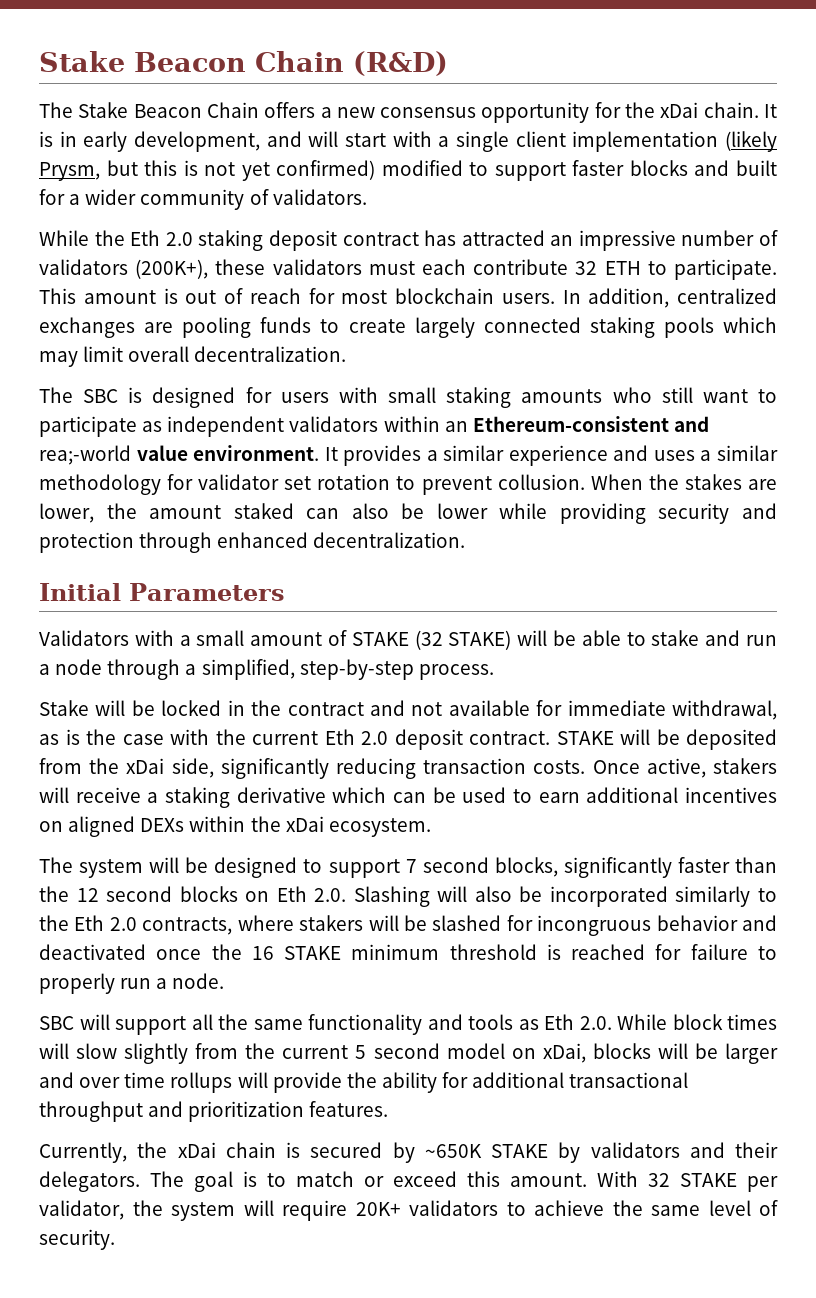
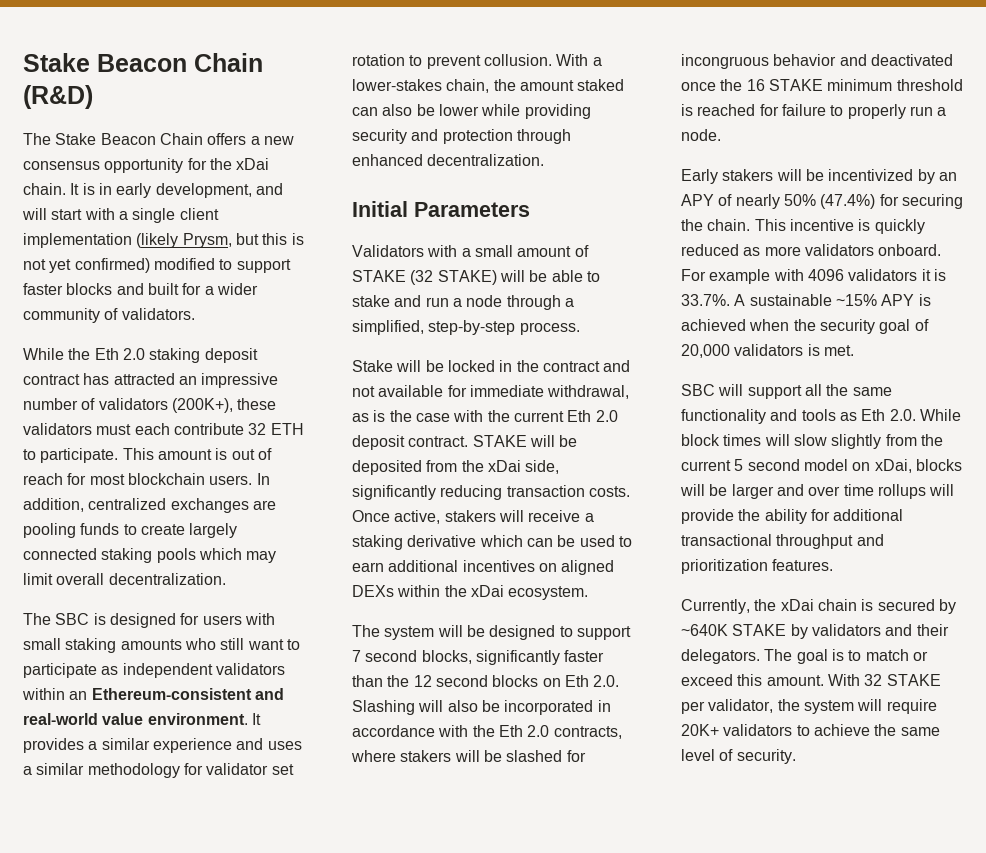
- The SBC is designed for users with small staking amounts who still want to participate as independent validators within an Ethereum-consistent and rea;-world value environment.
+ The SBC is designed for users with small staking amounts who still want to participate as independent validators within an Ethereum-consistent and real-world value environment.
- When the stakes are lower, the amount staked can also be lower while providing security and protection through enhanced decentralization.
+ With a lower-stakes chain, the amount staked can also be lower while providing security and protection through enhanced decentralization.
- The system will be designed to support 7 second blocks, significantly faster than the 12 second blocks on Eth 2.0. Slashing will also be incorporated similarly to the Eth 2.0 contracts, where stakers will be slashed for incongruous behavior and deactivated once the 16 STAKE minimum threshold is reached for failure to properly run a node.
+ The system will be designed to support 7 second blocks, significantly faster than the 12 second blocks on Eth 2.0. Slashing will also be incorporated in accordance with the Eth 2.0 contracts, where stakers will be slashed for incongruous behavior and deactivated once the 16 STAKE minimum threshold is reached for failure to properly run a node.
+ Early stakers will be incentivized by an APY of nearly 50% (47.4%) for securing the chain. This incentive is quickly reduced as more validators onboard. For example with 4096 validators it is 33.7%. A sustainable ~15% APY is achieved when the security goal of 20,000 validators is met.
- Currently, the xDai chain is secured by ~650K STAKE by validators and their delegators.
+ Currently, the xDai chain is secured by ~640K STAKE by validators and their delegators.

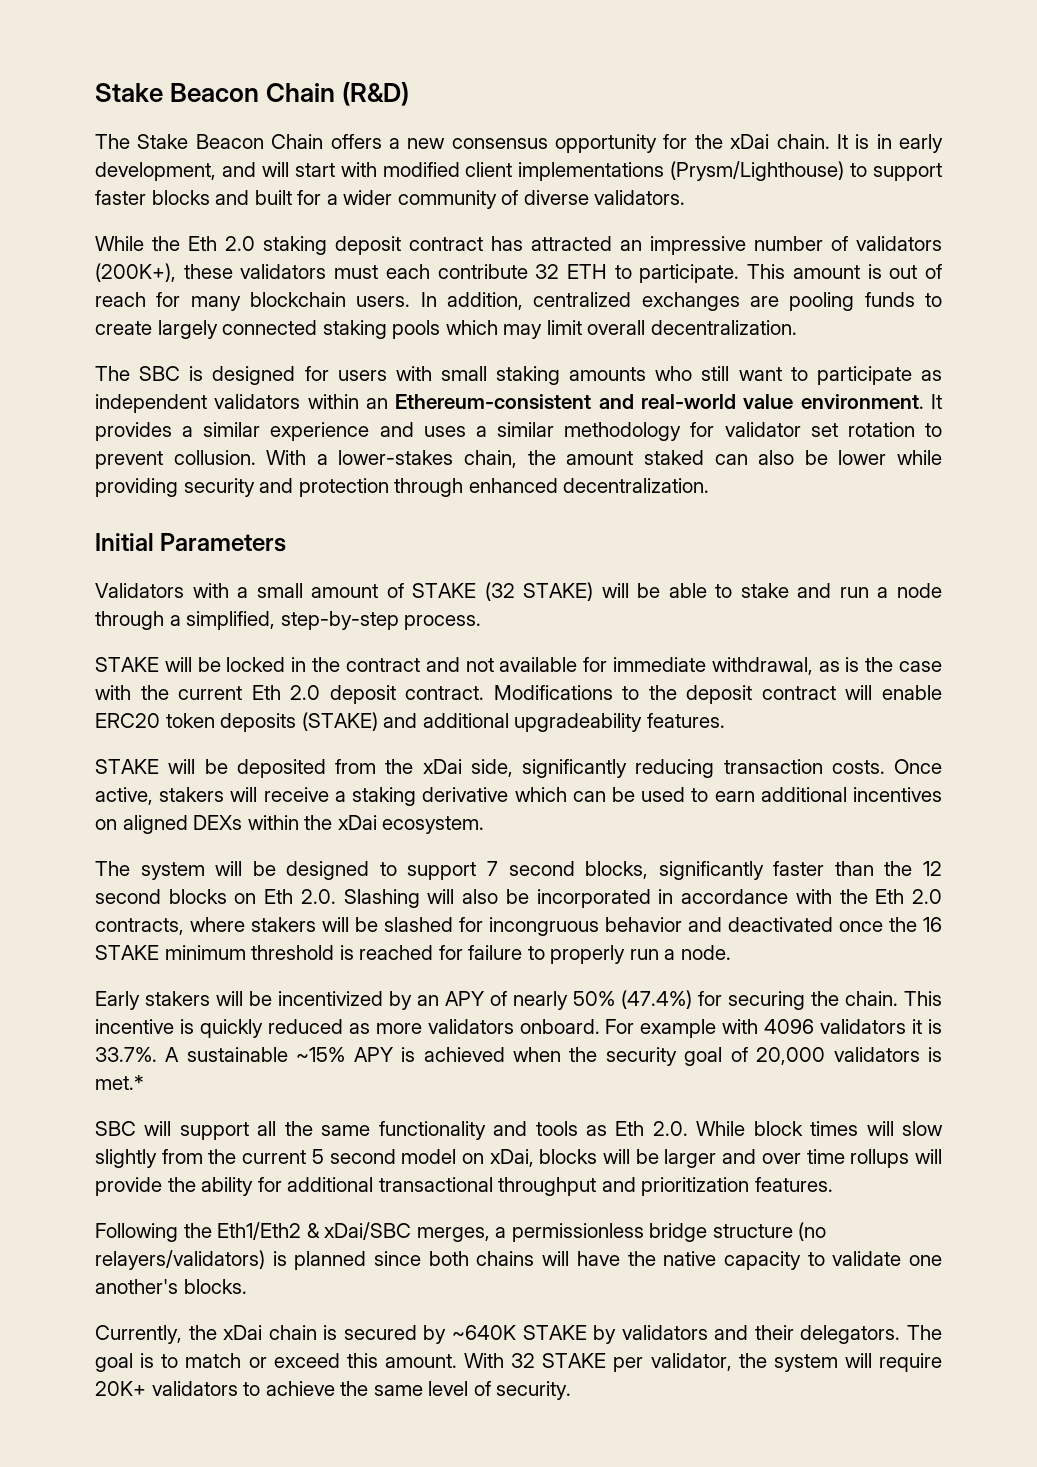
- It is in early development, and will start with a single client implementation (likely Prysm, but this is not yet confirmed) modified to support faster blocks and built for a wider community of validators.
+ It is in early development, and will start with modified client implementations (Prysm/Lighthouse) to support faster blocks and built for a wider community of diverse validators.
- This amount is out of reach for most blockchain users.
+ This amount is out of reach for many blockchain users.
- Stake will be locked in the contract and not available for immediate withdrawal, as is the case with the current Eth 2.0 deposit contract. STAKE will be deposited from the xDai side, significantly reducing transaction costs.
+ STAKE will be locked in the contract and not available for immediate withdrawal, as is the case with the current Eth 2.0 deposit contract. Modifications to the deposit contract will enable ERC20 token deposits (STAKE) and additional upgradeability features.
+ STAKE will be deposited from the xDai side, significantly reducing transaction costs.
- For example with 4096 validators it is 33.7%. A sustainable ~15% APY is achieved when the security goal of 20,000 validators is met.
+ For example with 4096 validators it is 33.7%. A sustainable ~15% APY is achieved when the security goal of 20,000 validators is met.*
+ Following the Eth1/Eth2 & xDai/SBC merges, a permissionless bridge structure (no relayers/validators) is planned since both chains will have the native capacity to validate one another's blocks.

